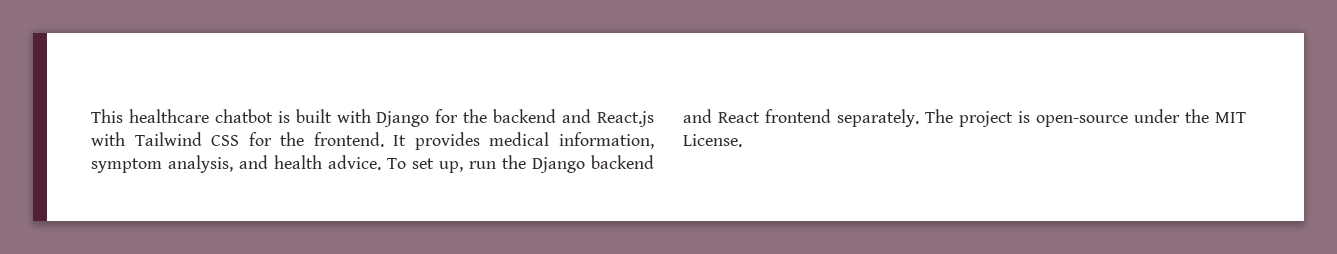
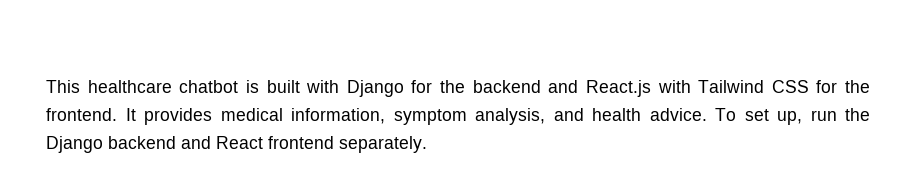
- The project is open-source under the MIT License.

